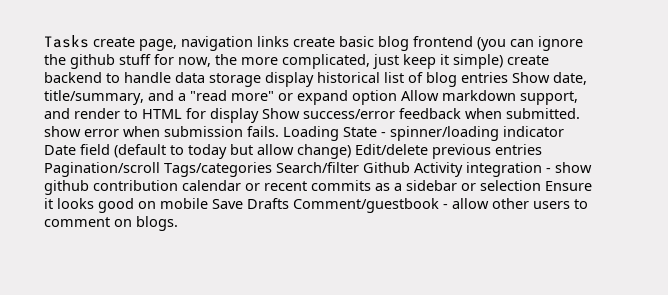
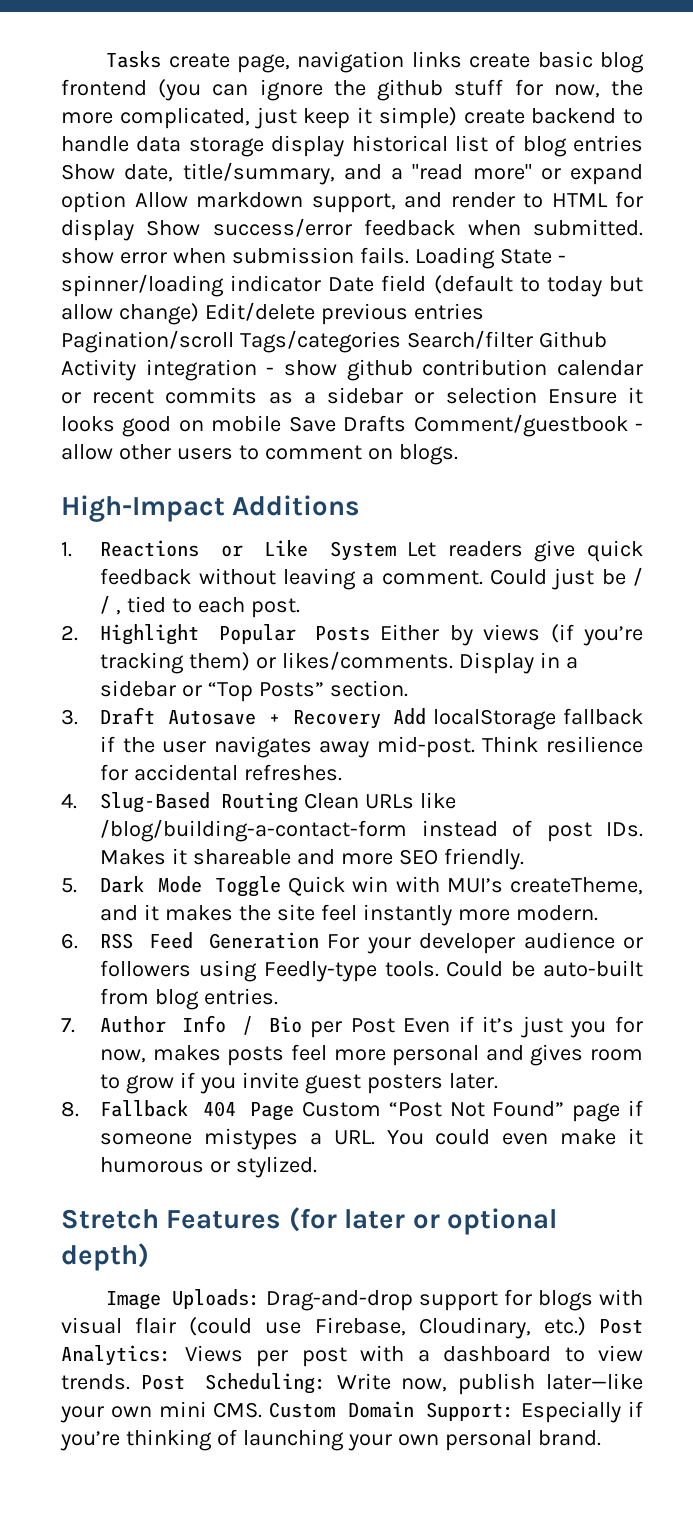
+ High-Impact Additions
+ 1. Reactions or Like System Let readers give quick feedback without leaving a comment. Could just be / / , tied to each post.
+ 2. Highlight Popular Posts Either by views (if you’re tracking them) or likes/comments. Display in a sidebar or “Top Posts” section.
+ 3. Draft Autosave + Recovery Add localStorage fallback if the user navigates away mid-post. Think resilience for accidental refreshes.
+ 4. Slug-Based Routing Clean URLs like /blog/building-a-contact-form instead of post IDs. Makes it shareable and more SEO friendly.
+ 5. Dark Mode Toggle Quick win with MUI’s createTheme, and it makes the site feel instantly more modern.
+ 6. RSS Feed Generation For your developer audience or followers using Feedly-type tools. Could be auto-built from blog entries.
+ 7. Author Info / Bio per Post Even if it’s just you for now, makes posts feel more personal and gives room to grow if you invite guest posters later.
+ 8. Fallback 404 Page Custom “Post Not Found” page if someone mistypes a URL. You could even make it humorous or stylized.
+ Stretch Features (for later or optional depth)
+ Image Uploads: Drag-and-drop support for blogs with visual flair (could use Firebase, Cloudinary, etc.) Post Analytics: Views per post with a dashboard to view trends. Post Scheduling: Write now, publish later—like your own mini CMS. Custom Domain Support: Especially if you’re thinking of launching your own personal brand.

